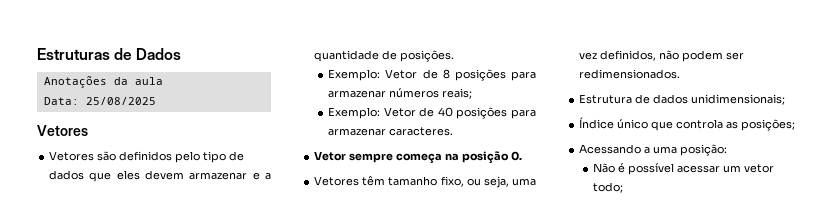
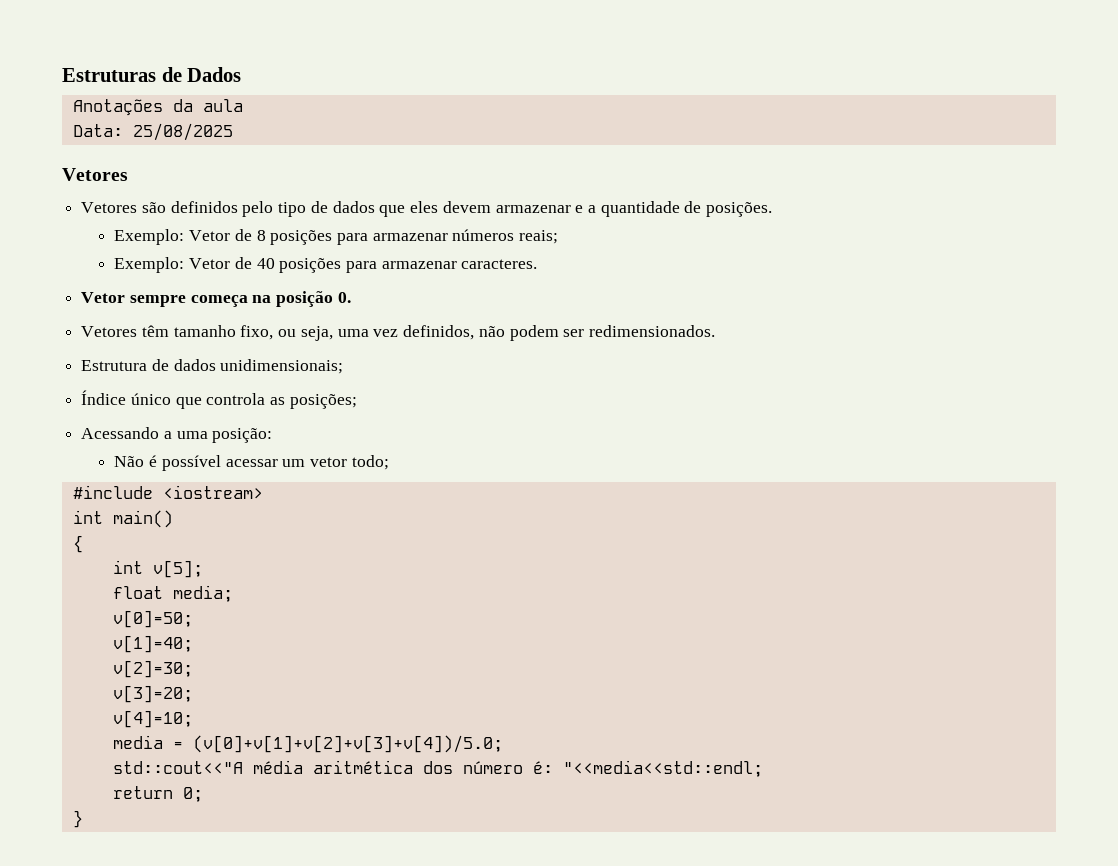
+ #include <iostream>
+ int main()
+ {
+ int v[5];
+ float media;
+ v[0]=50;
+ v[1]=40;
+ v[2]=30;
+ v[3]=20;
+ v[4]=10;
+ media = (v[0]+v[1]+v[2]+v[3]+v[4])/5.0;
+ std::cout<<"A média aritmética dos número é: "<<media<<std::endl;
+ return 0;
+ }

